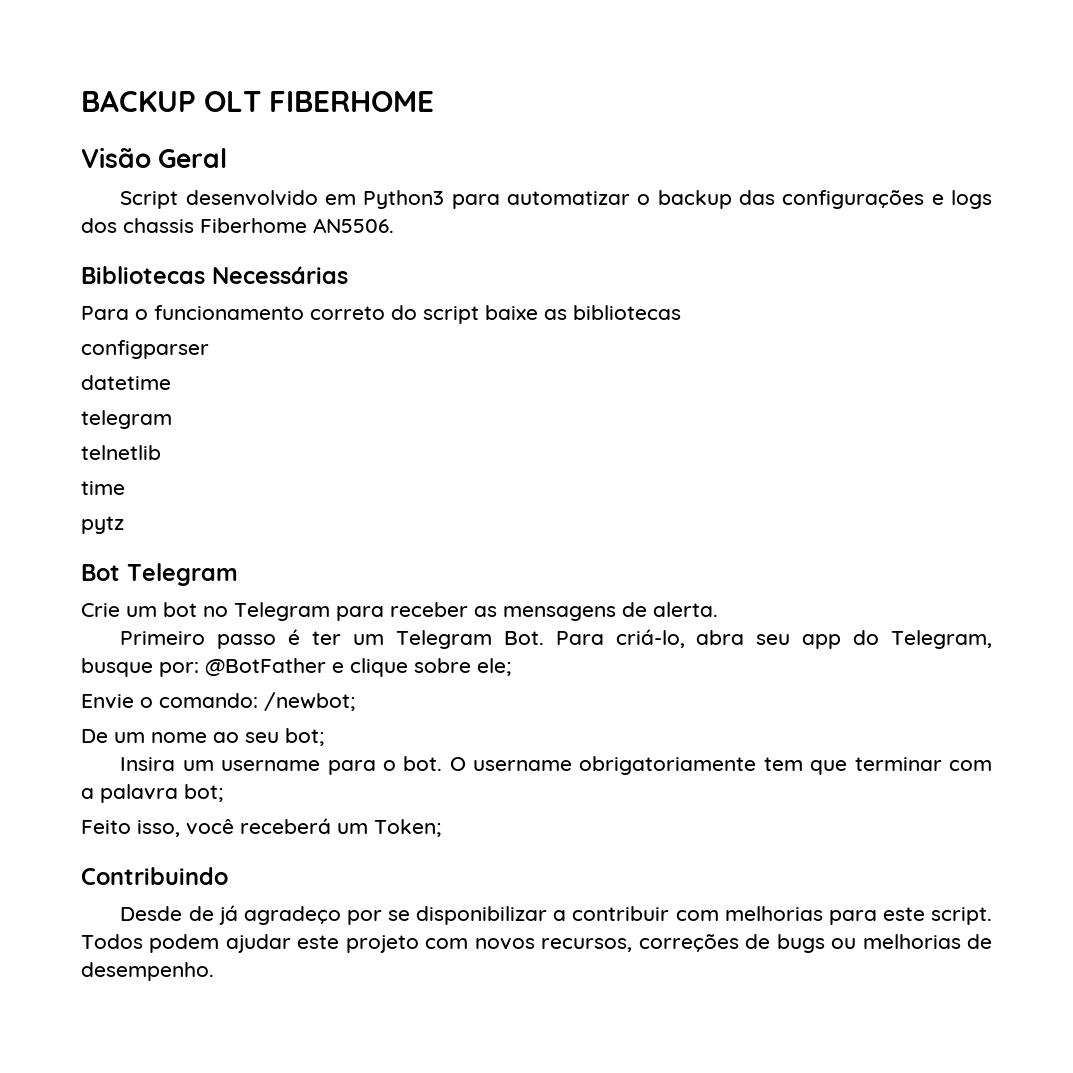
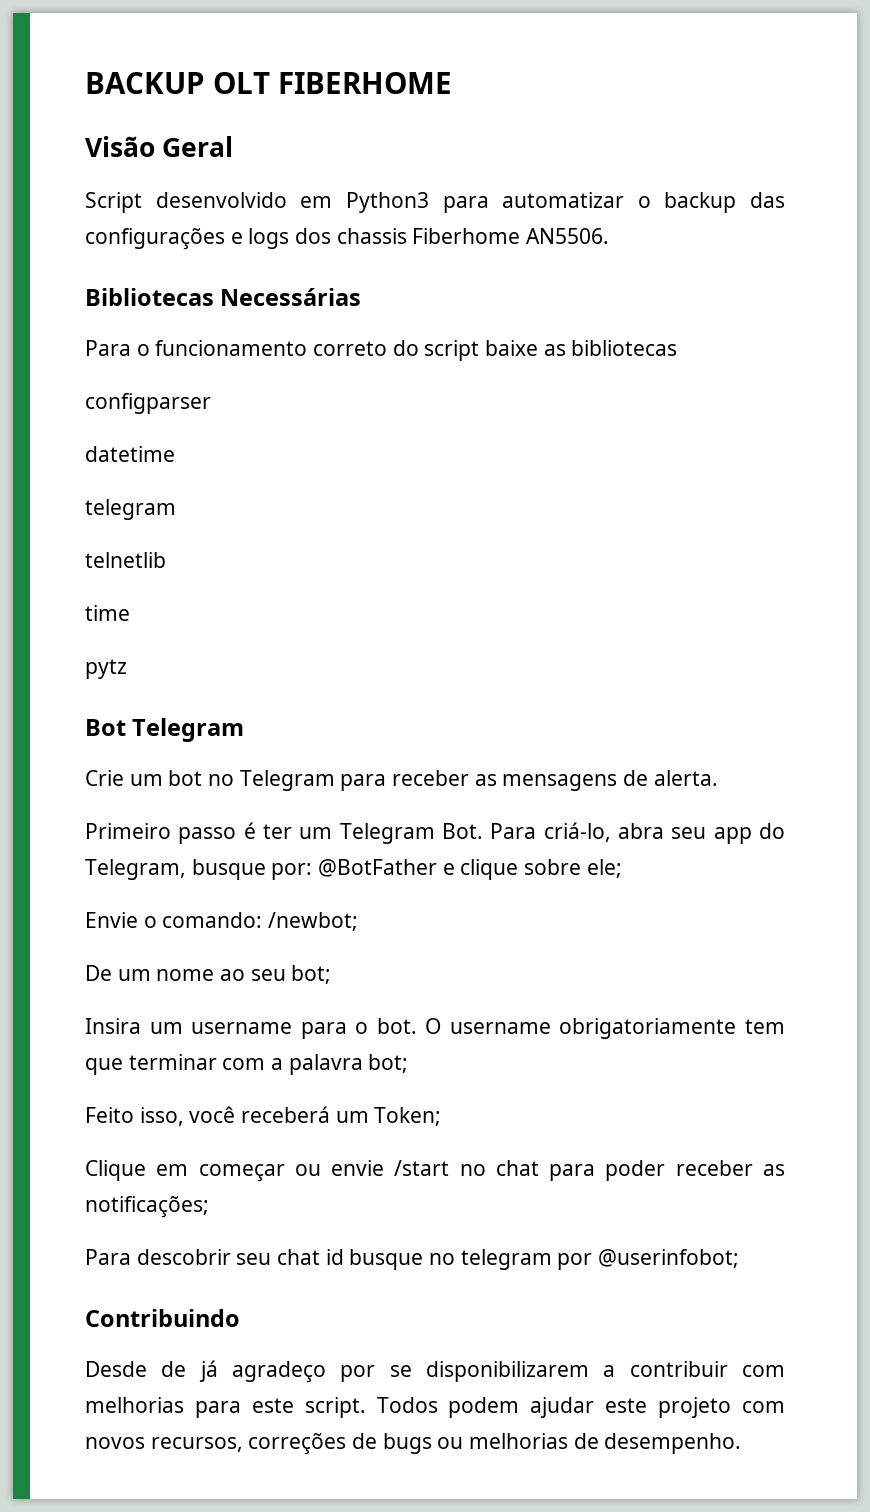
+ Clique em começar ou envie /start no chat para poder receber as notificações;
+ Para descobrir seu chat id busque no telegram por @userinfobot;
- Desde de já agradeço por se disponibilizar a contribuir com melhorias para este script.
+ Desde de já agradeço por se disponibilizarem a contribuir com melhorias para este script.

